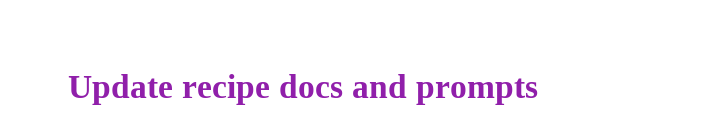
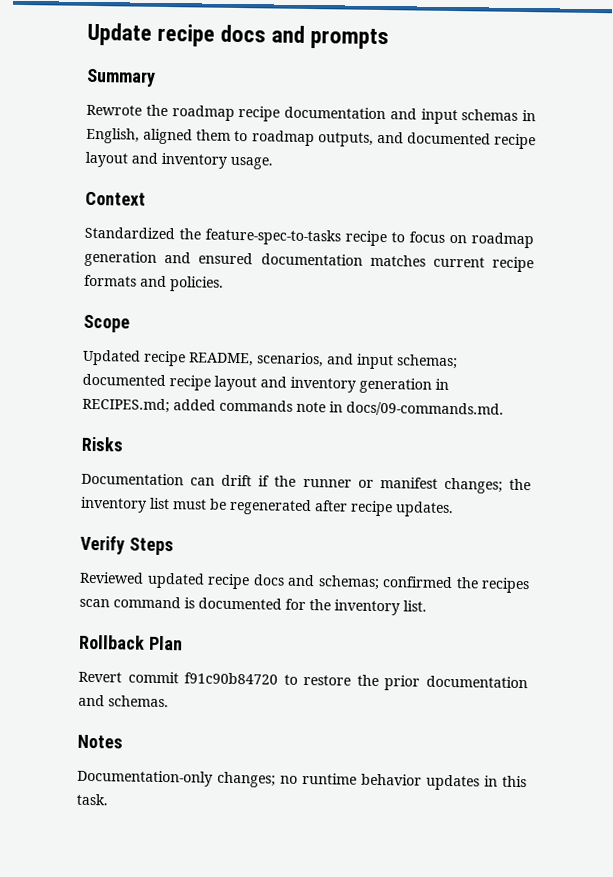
+ Summary
+ Rewrote the roadmap recipe documentation and input schemas in English, aligned them to roadmap outputs, and documented recipe layout and inventory usage.
+ Context
+ Standardized the feature-spec-to-tasks recipe to focus on roadmap generation and ensured documentation matches current recipe formats and policies.
+ Scope
+ Updated recipe README, scenarios, and input schemas; documented recipe layout and inventory generation in RECIPES.md; added commands note in docs/09-commands.md.
+ Risks
+ Documentation can drift if the runner or manifest changes; the inventory list must be regenerated after recipe updates.
+ Verify Steps
+ Reviewed updated recipe docs and schemas; confirmed the recipes scan command is documented for the inventory list.
+ Rollback Plan
+ Revert commit f91c90b84720 to restore the prior documentation and schemas.
+ Notes
+ Documentation-only changes; no runtime behavior updates in this task.

